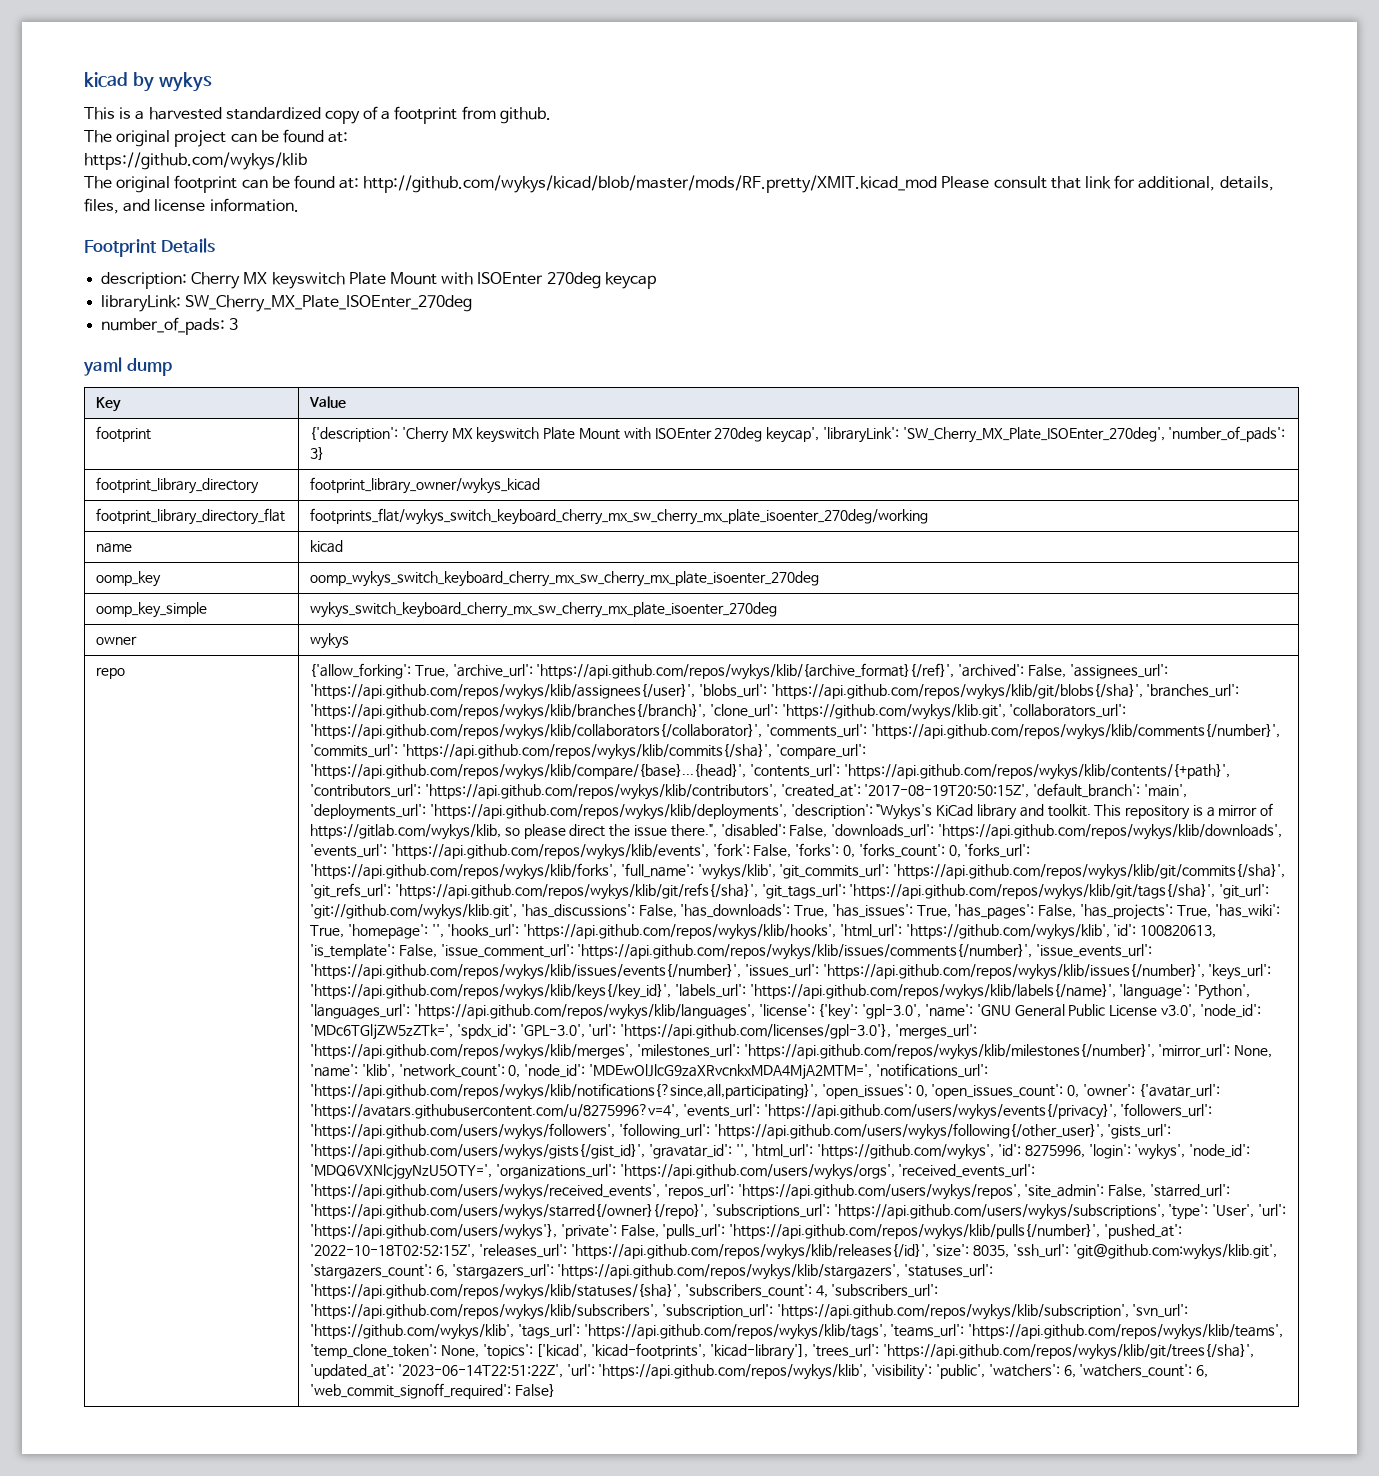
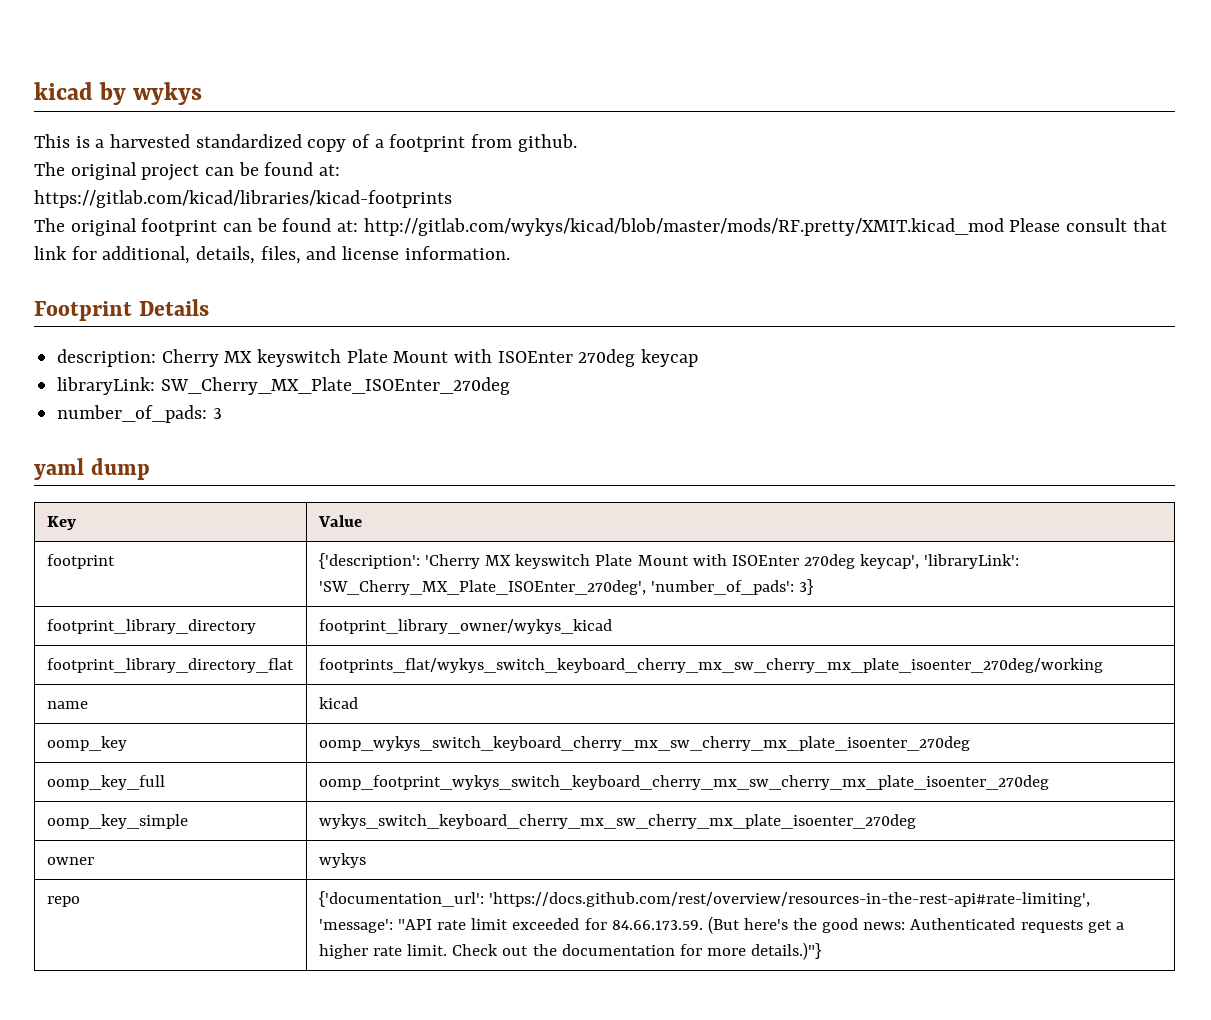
- https://github.com/wykys/klib
+ https://gitlab.com/kicad/libraries/kicad-footprints
- The original footprint can be found at: http://github.com/wykys/kicad/blob/master/mods/RF.pretty/XMIT.kicad_mod Please consult that link for additional, details, files, and license information.
+ The original footprint can be found at: http://gitlab.com/wykys/kicad/blob/master/mods/RF.pretty/XMIT.kicad_mod Please consult that link for additional, details, files, and license information.
+ oomp_key_full | oomp_footprint_wykys_switch_keyboard_cherry_mx_sw_cherry_mx_plate_isoenter_270deg
- {'allow_forking': True, 'archive_url': 'https://api.github.com/repos/wykys/klib/{archive_format}{/ref}', 'archived': False, 'assignees_url': 'https://api.github.com/repos/wykys/klib/assignees{/user}', 'blobs_url': 'https://api.github.com/repos/wykys/klib/git/blobs{/sha}', 'branches_url': 'https://api.github.com/repos/wykys/klib/branches{/branch}', 'clone_url': 'https://github.com/wykys/klib.git', 'collaborators_url': 'https://api.github.com/repos/wykys/klib/collaborators{/collaborator}', 'comments_url': 'https://api.github.com/repos/wykys/klib/comments{/number}', 'commits_url': 'https://api.github.com/repos/wykys/klib/commits{/sha}', 'compare_url': 'https://api.github.com/repos/wykys/klib/compare/{base}...{head}', 'contents_url': 'https://api.github.com/repos/wykys/klib/contents/{+path}', 'contributors_url': 'https://api.github.com/repos/wykys/klib/contributors', 'created_at': '2017-08-19T20:50:15Z', 'default_branch': 'main', 'deployments_url': 'https://api.github.com/repos/wykys/klib/deployments', 'description': "Wykys's KiCad library and toolkit. This repository is a mirror of https://gitlab.com/wykys/klib, so please direct the issue there.", 'disabled': False, 'downloads_url': 'https://api.github.com/repos/wykys/klib/downloads', 'events_url': 'https://api.github.com/repos/wykys/klib/events', 'fork': False, 'forks': 0, 'forks_count': 0, 'forks_url': 'https://api.github.com/repos/wykys/klib/forks', 'full_name': 'wykys/klib', 'git_commits_url': 'https://api.github.com/repos/wykys/klib/git/commits{/sha}', 'git_refs_url': 'https://api.github.com/repos/wykys/klib/git/refs{/sha}', 'git_tags_url': 'https://api.github.com/repos/wykys/klib/git/tags{/sha}', 'git_url': 'git://github.com/wykys/klib.git', 'has_discussions': False, 'has_downloads': True, 'has_issues': True, 'has_pages': False, 'has_projects': True, 'has_wiki': True, 'homepage': '', 'hooks_url': 'https://api.github.com/repos/wykys/klib/hooks', 'html_url': 'https://github.com/wykys/klib', 'id': 100820613, 'is_template': False, 'issue_comment_url': 'https://api.github.com/repos/wykys/klib/issues/comments{/number}', 'issue_events_url': 'https://api.github.com/repos/wykys/klib/issues/events{/number}', 'issues_url': 'https://api.github.com/repos/wykys/klib/issues{/number}', 'keys_url': 'https://api.github.com/repos/wykys/klib/keys{/key_id}', 'labels_url': 'https://api.github.com/repos/wykys/klib/labels{/name}', 'language': 'Python', 'languages_url': 'https://api.github.com/repos/wykys/klib/languages', 'license': {'key': 'gpl-3.0', 'name': 'GNU General Public License v3.0', 'node_id': 'MDc6TGljZW5zZTk=', 'spdx_id': 'GPL-3.0', 'url': 'https://api.github.com/licenses/gpl-3.0'}, 'merges_url': 'https://api.github.com/repos/wykys/klib/merges', 'milestones_url': 'https://api.github.com/repos/wykys/klib/milestones{/number}', 'mirror_url': None, 'name': 'klib', 'network_count': 0, 'node_id': 'MDEwOlJlcG9zaXRvcnkxMDA4MjA2MTM=', 'notifications_url': 'https://api.github.com/repos/wykys/klib/notifications{?since,all,participating}', 'open_issues': 0, 'open_issues_count': 0, 'owner': {'avatar_url': 'https://avatars.githubusercontent.com/u/8275996?v=4', 'events_url': 'https://api.github.com/users/wykys/events{/privacy}', 'followers_url': 'https://api.github.com/users/wykys/followers', 'following_url': 'https://api.github.com/users/wykys/following{/other_user}', 'gists_url': 'https://api.github.com/users/wykys/gists{/gist_id}', 'gravatar_id': '', 'html_url': 'https://github.com/wykys', 'id': 8275996, 'login': 'wykys', 'node_id': 'MDQ6VXNlcjgyNzU5OTY=', 'organizations_url': 'https://api.github.com/users/wykys/orgs', 'received_events_url': 'https://api.github.com/users/wykys/received_events', 'repos_url': 'https://api.github.com/users/wykys/repos', 'site_admin': False, 'starred_url': 'https://api.github.com/users/wykys/starred{/owner}{/repo}', 'subscriptions_url': 'https://api.github.com/users/wykys/subscriptions', 'type': 'User', 'url': 'https://api.github.com/users/wykys'}, 'private': False, 'pulls_url': 'https://api.github.com/repos/wykys/klib/pulls{/number}', 'pushed_at': '2022-10-18T02:52:15Z', 'releases_url': 'https://api.github.com/repos/wykys/klib/releases{/id}', 'size': 8035, 'ssh_url': 'git@github.com:wykys/klib.git', 'stargazers_count': 6, 'stargazers_url': 'https://api.github.com/repos/wykys/klib/stargazers', 'statuses_url': 'https://api.github.com/repos/wykys/klib/statuses/{sha}', 'subscribers_count': 4, 'subscribers_url': 'https://api.github.com/repos/wykys/klib/subscribers', 'subscription_url': 'https://api.github.com/repos/wykys/klib/subscription', 'svn_url': 'https://github.com/wykys/klib', 'tags_url': 'https://api.github.com/repos/wykys/klib/tags', 'teams_url': 'https://api.github.com/repos/wykys/klib/teams', 'temp_clone_token': None, 'topics': ['kicad', 'kicad-footprints', 'kicad-library'], 'trees_url': 'https://api.github.com/repos/wykys/klib/git/trees{/sha}', 'updated_at': '2023-06-14T22:51:22Z', 'url': 'https://api.github.com/repos/wykys/klib', 'visibility': 'public', 'watchers': 6, 'watchers_count': 6, 'web_commit_signoff_required': False}
+ {'documentation_url': 'https://docs.github.com/rest/overview/resources-in-the-rest-api#rate-limiting', 'message': "API rate limit exceeded for 84.66.173.59. (But here's the good news: Authenticated requests get a higher rate limit. Check out the documentation for more details.)"}

